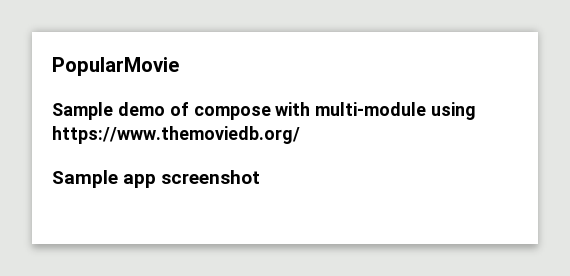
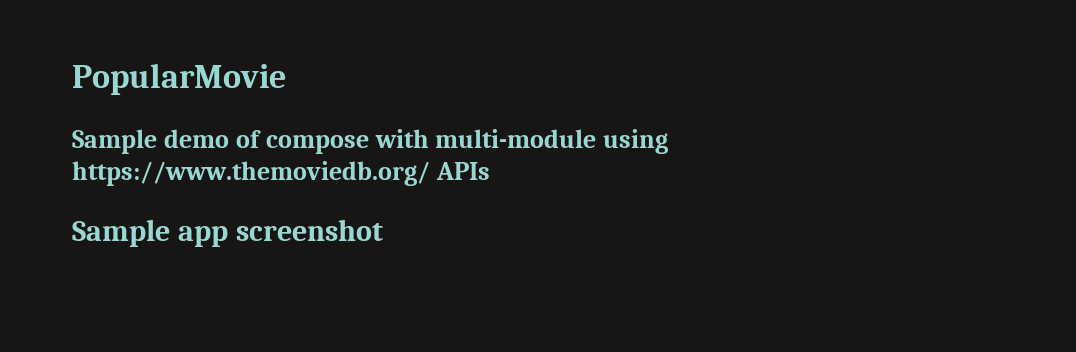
- Sample demo of compose with multi-module using https://www.themoviedb.org/
+ Sample demo of compose with multi-module using https://www.themoviedb.org/ APIs

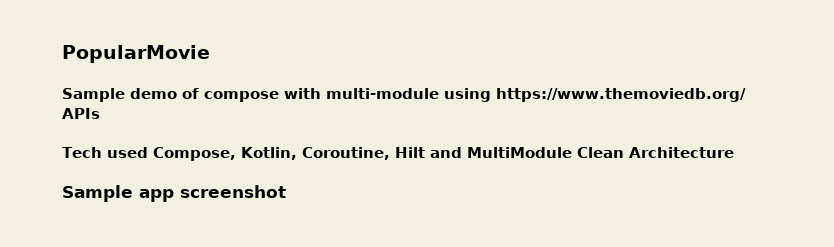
+ Tech used Compose, Kotlin, Coroutine, Hilt and MultiModule Clean Architecture

